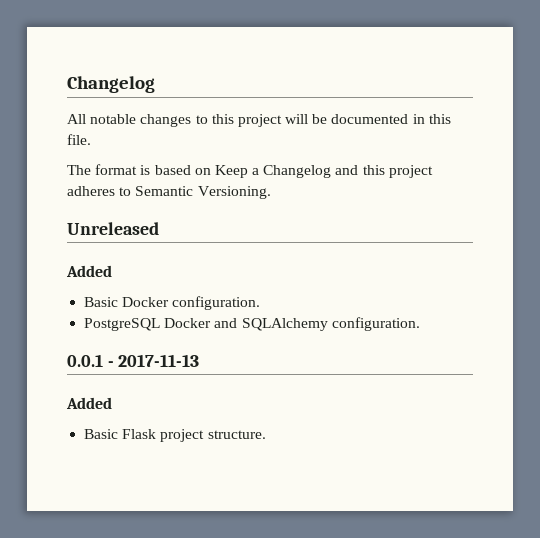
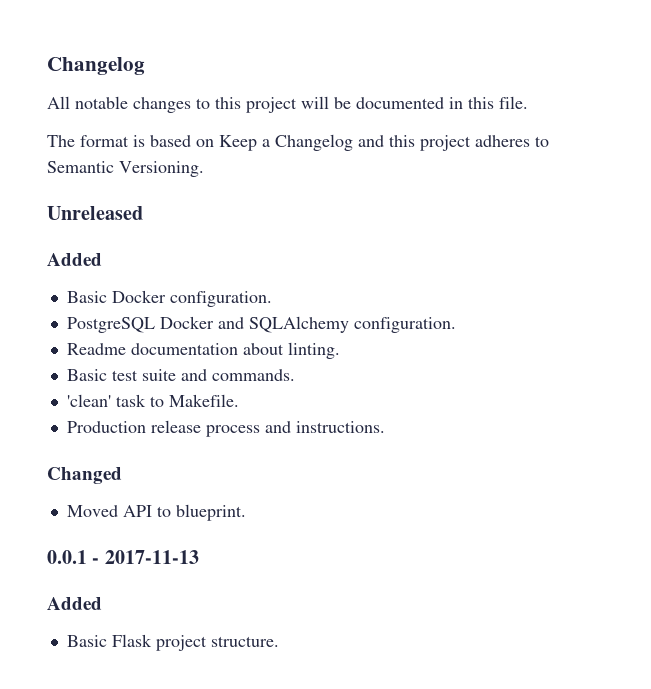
+ Readme documentation about linting.
+ Basic test suite and commands.
+ 'clean' task to Makefile.
+ Production release process and instructions.
+ Changed
+ Moved API to blueprint.

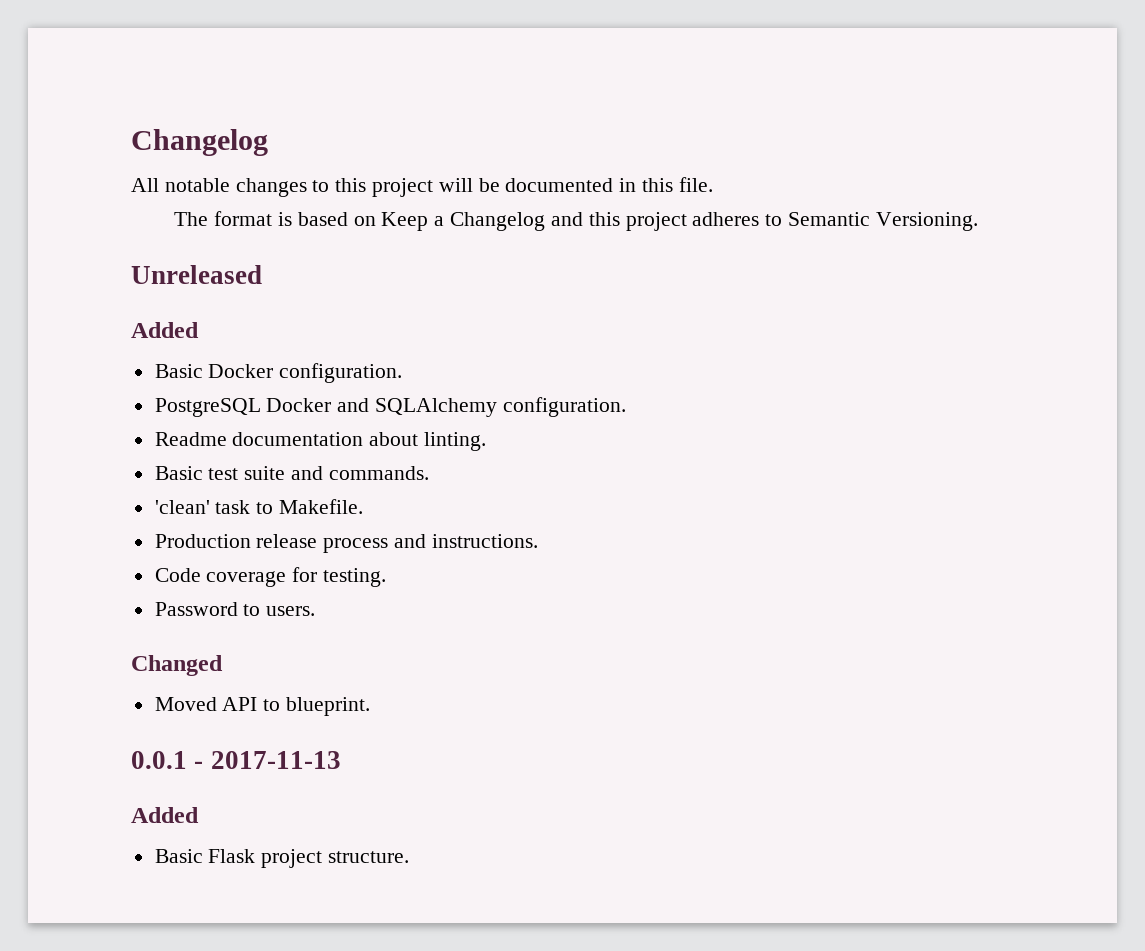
+ Code coverage for testing.
+ Password to users.

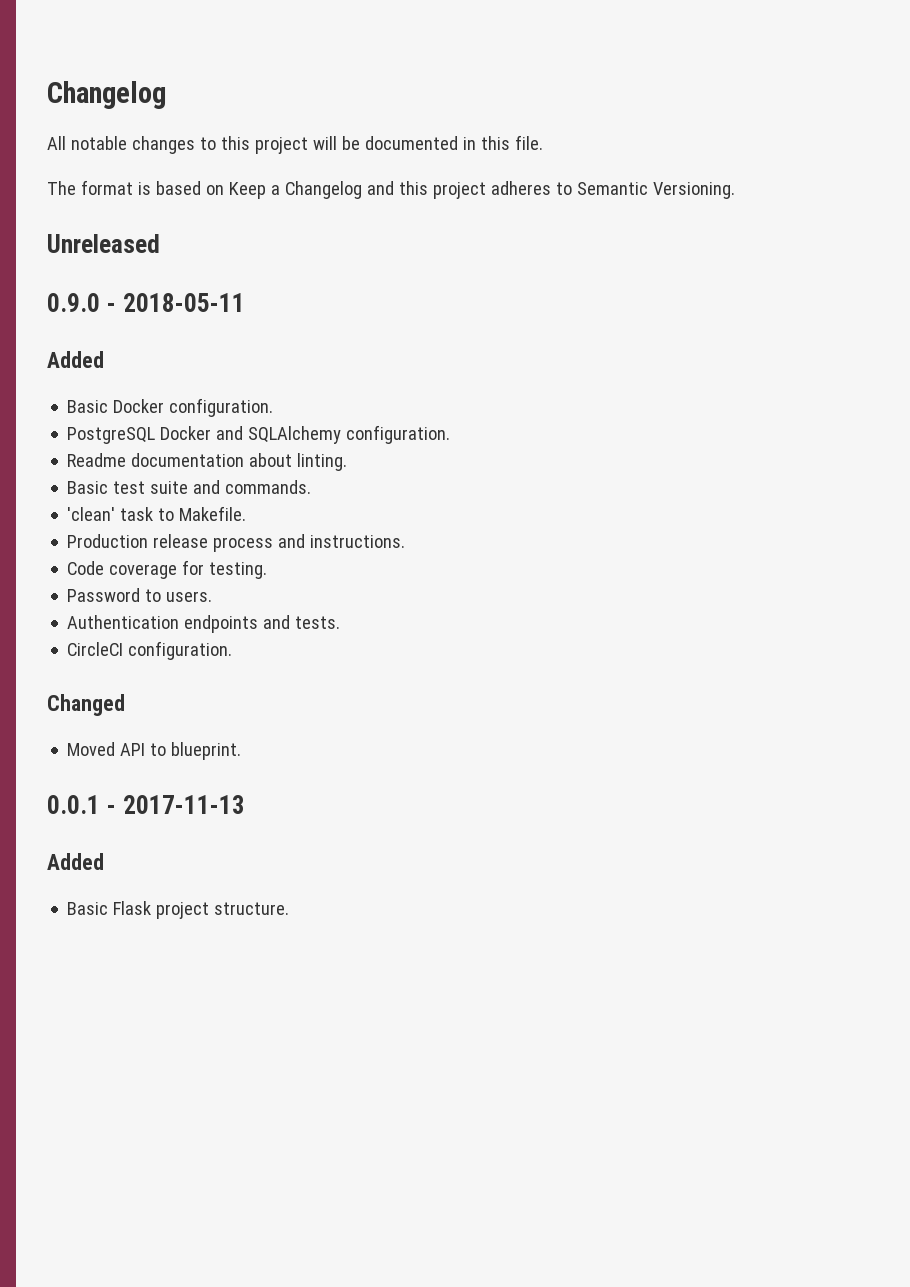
+ 0.9.0 - 2018-05-11
+ Authentication endpoints and tests.
+ CircleCI configuration.

